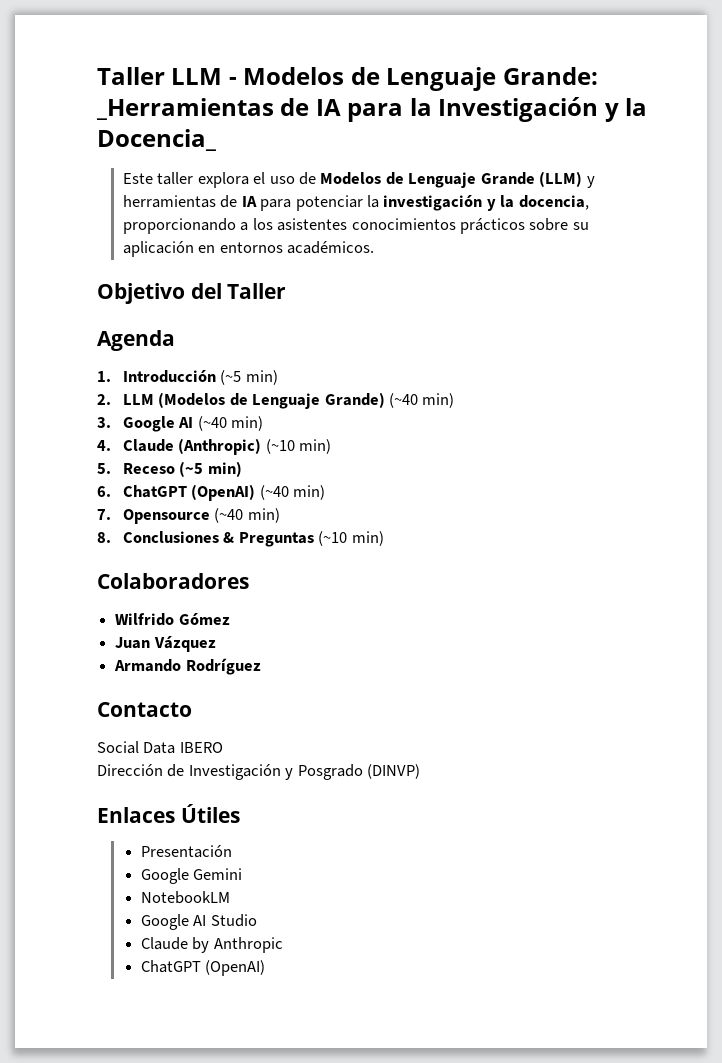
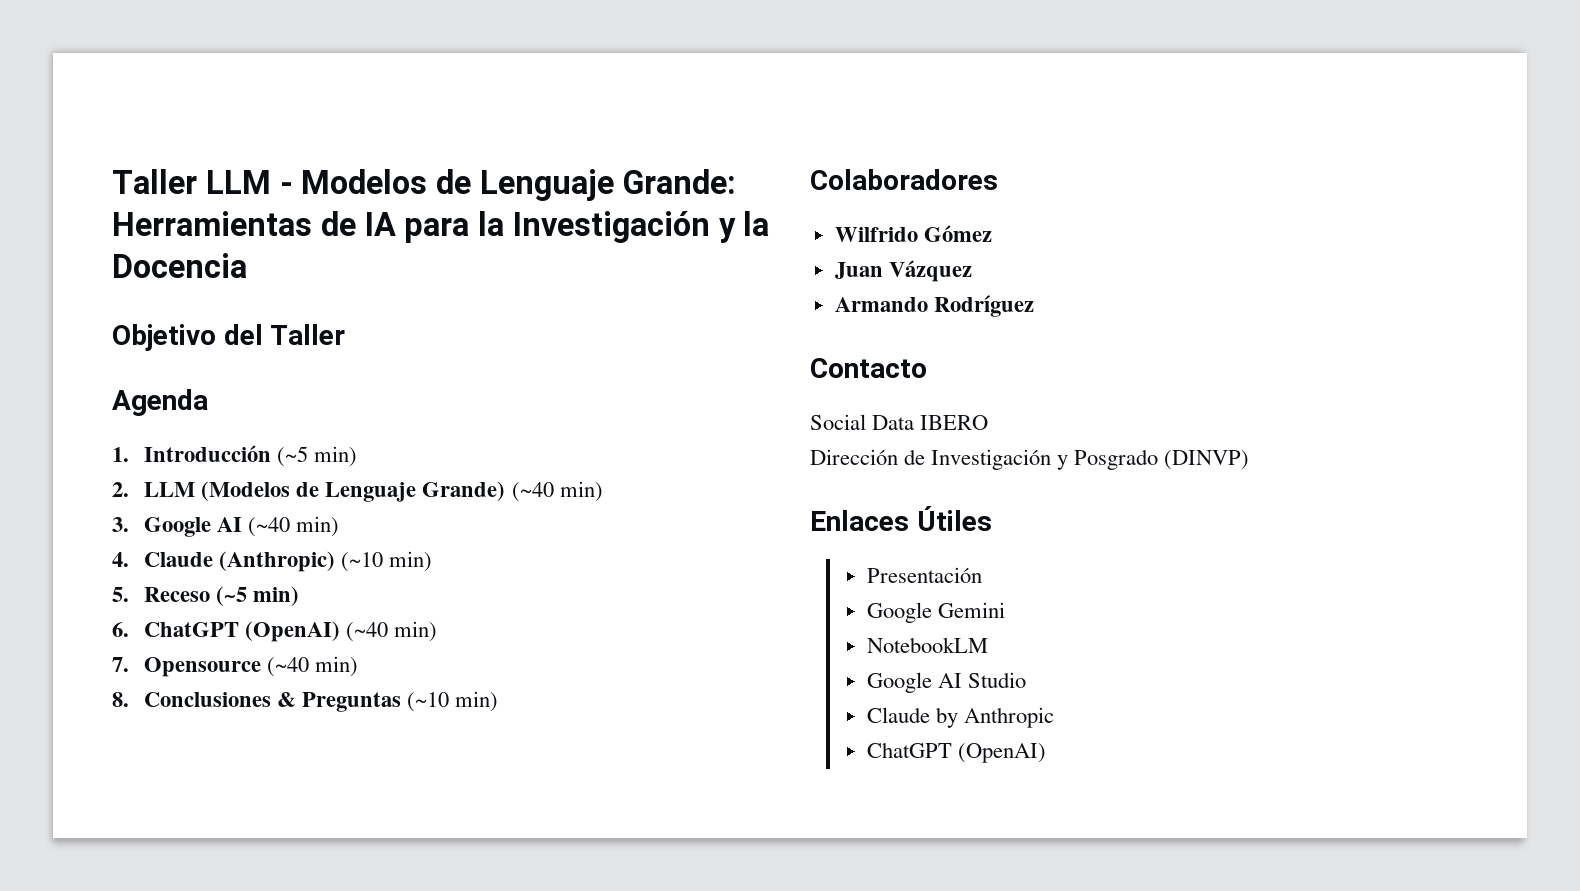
- Taller LLM - Modelos de Lenguaje Grande: _Herramientas de IA para la Investigación y la Docencia_
- Este taller explora el uso de Modelos de Lenguaje Grande (LLM) y herramientas de IA para potenciar la investigación y la docencia, proporcionando a los asistentes conocimientos prácticos sobre su aplicación en entornos académicos.
+ Taller LLM - Modelos de Lenguaje Grande: Herramientas de IA para la Investigación y la Docencia

